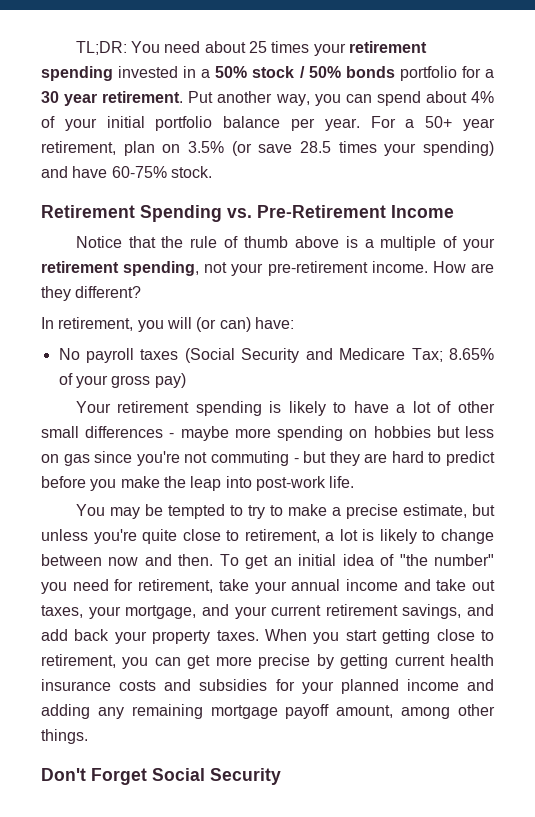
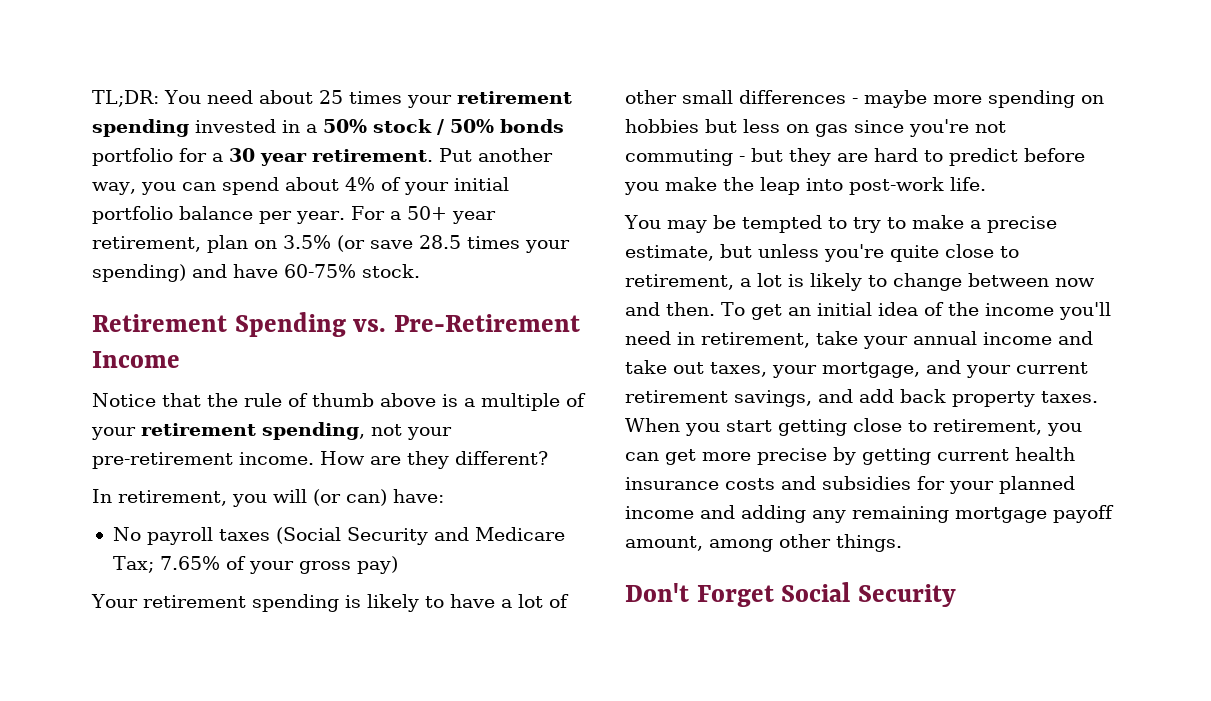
- No payroll taxes (Social Security and Medicare Tax; 8.65% of your gross pay)
+ No payroll taxes (Social Security and Medicare Tax; 7.65% of your gross pay)
- To get an initial idea of "the number" you need for retirement, take your annual income and take out taxes, your mortgage, and your current retirement savings, and add back your property taxes.
+ To get an initial idea of the income you'll need in retirement, take your annual income and take out taxes, your mortgage, and your current retirement savings, and add back property taxes.

